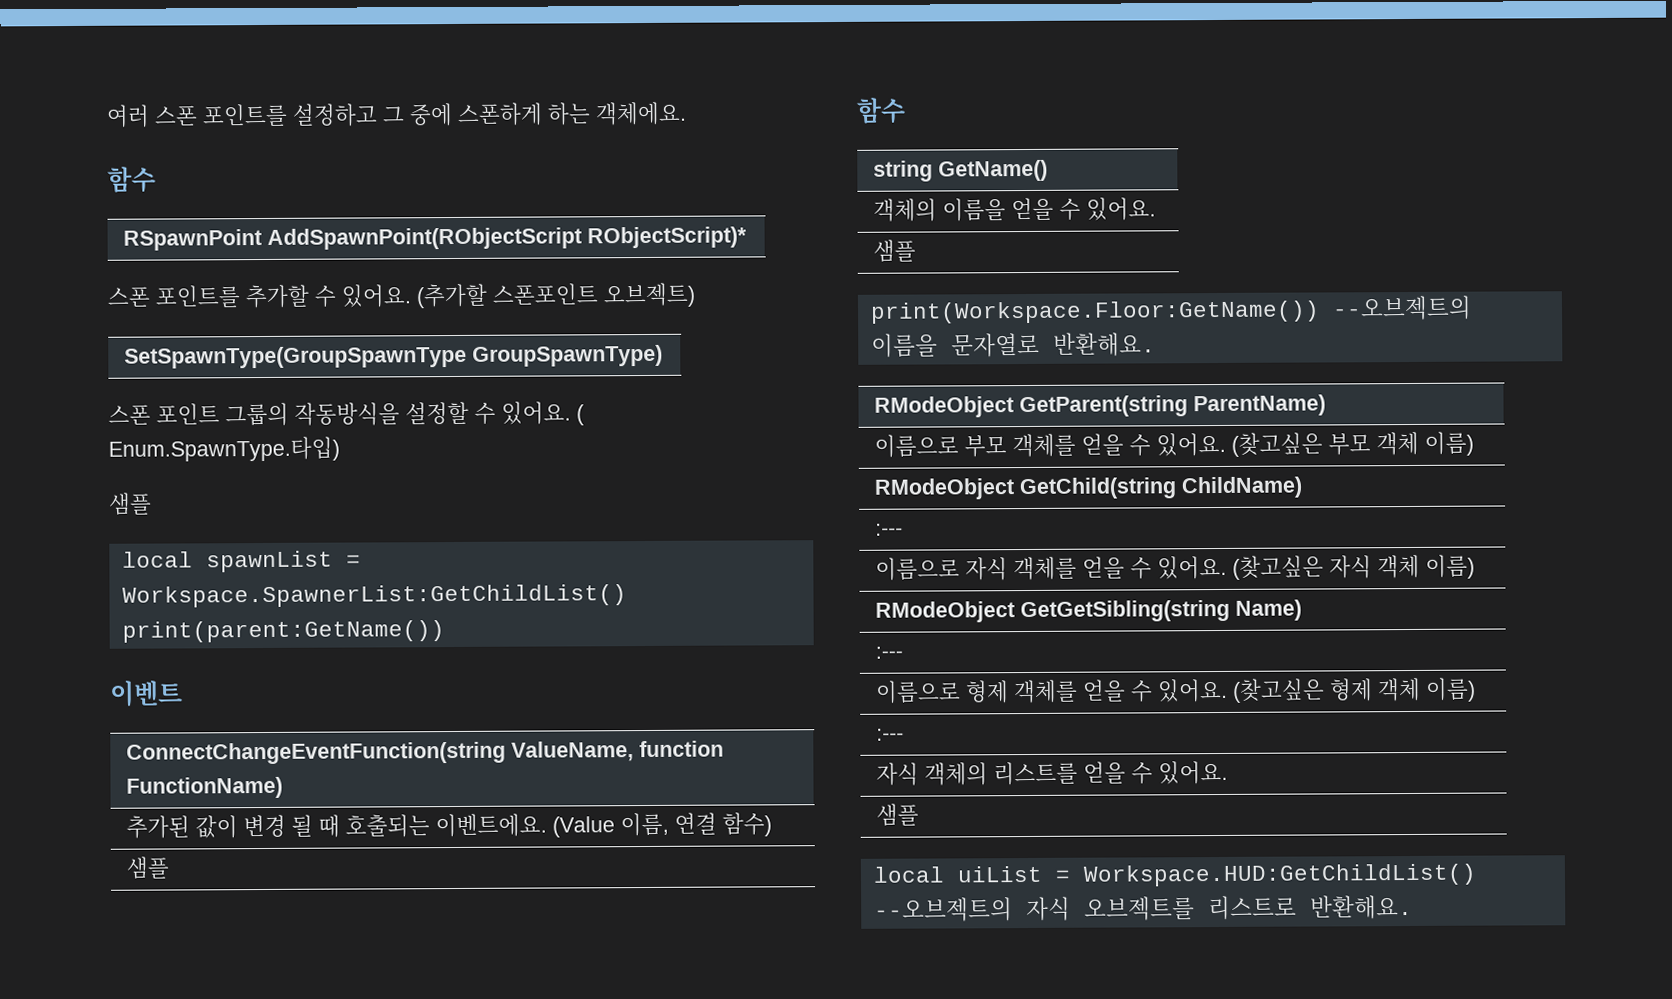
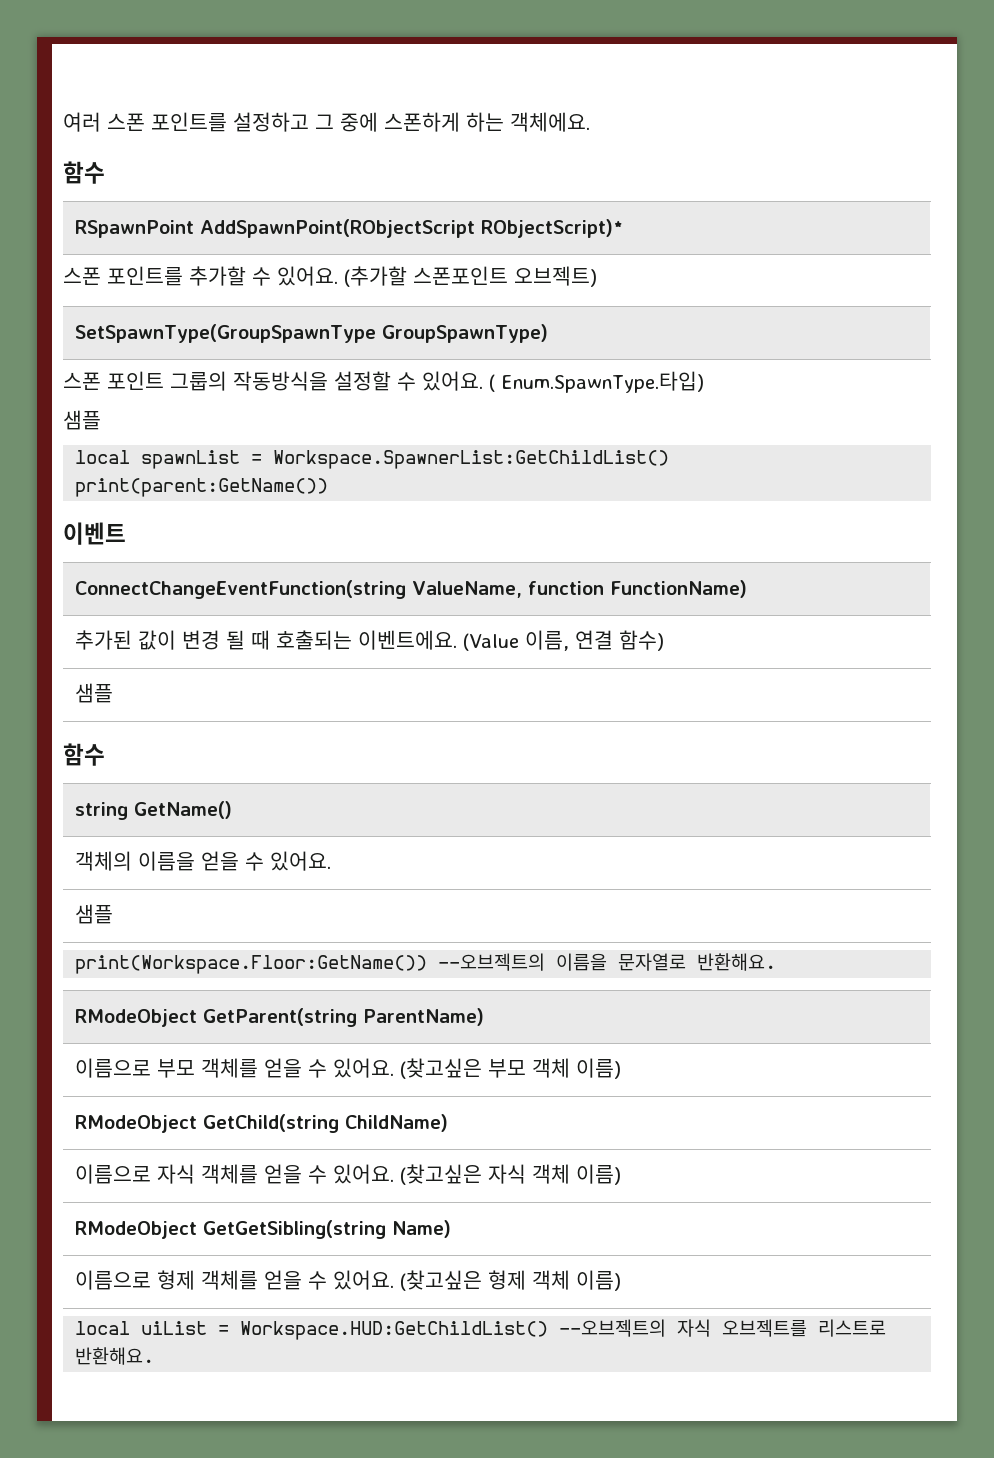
  RModeObject GetChild(string ChildName)
- :---
  RModeObject GetGetSibling(string Name)
- :---
  이름으로 형제 객체를 얻을 수 있어요. (찾고싶은 형제 객체 이름)
- :---
- 자식 객체의 리스트를 얻을 수 있어요.
- 샘플

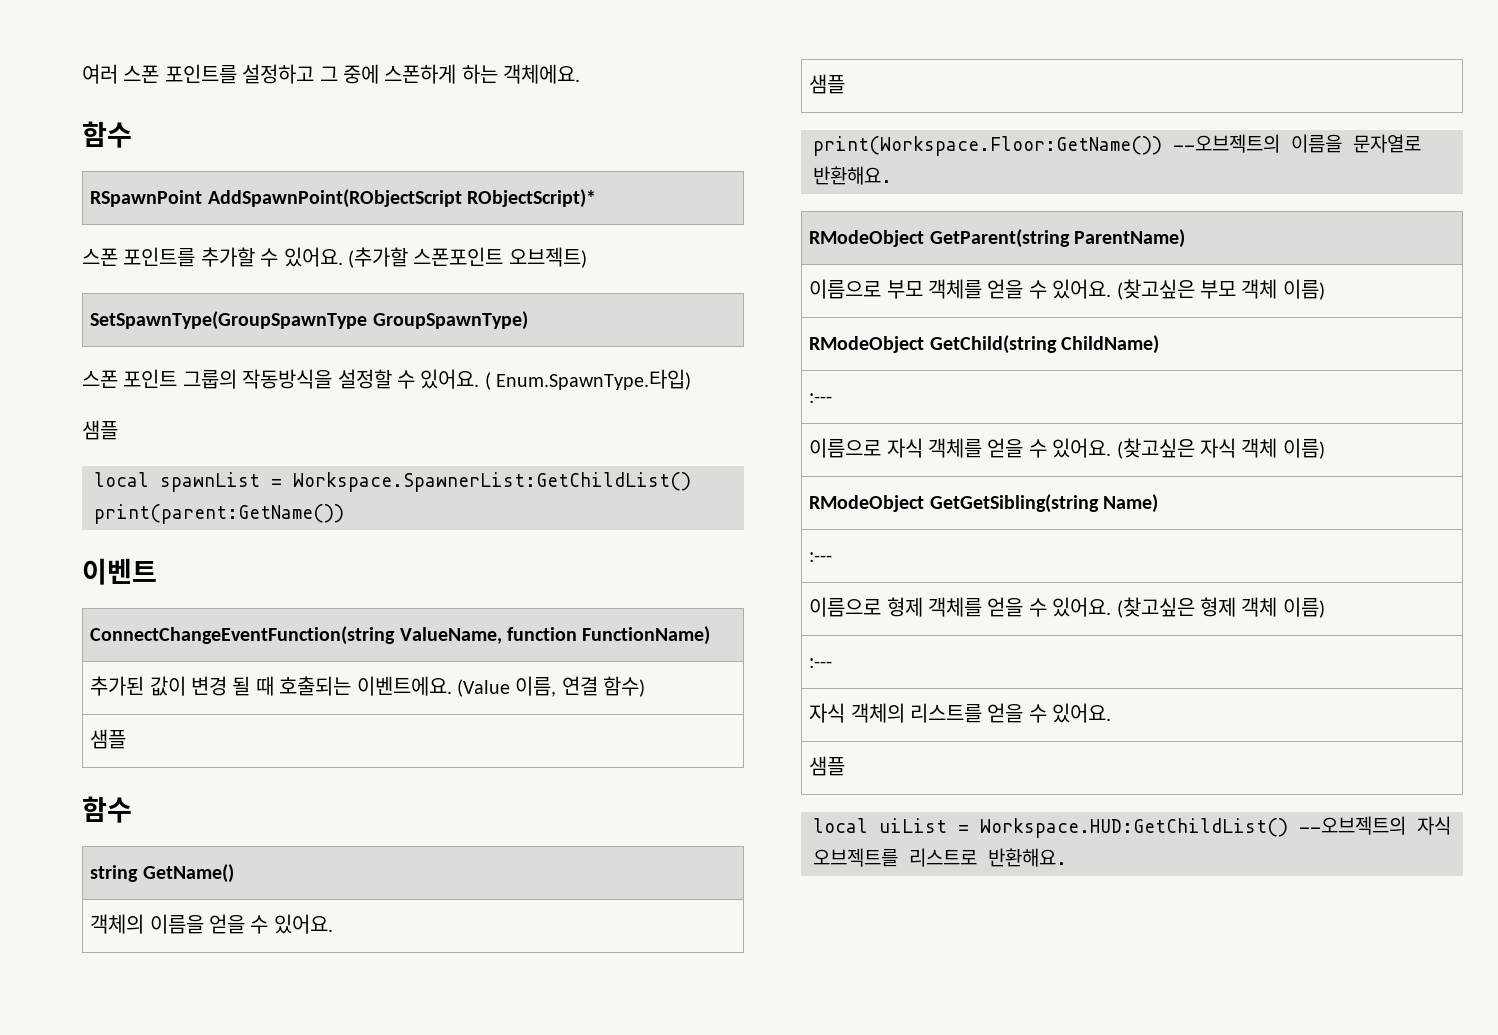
  RModeObject GetChild(string ChildName)
+ :---
  RModeObject GetGetSibling(string Name)
+ :---
  이름으로 형제 객체를 얻을 수 있어요. (찾고싶은 형제 객체 이름)
+ :---
+ 자식 객체의 리스트를 얻을 수 있어요.
+ 샘플

